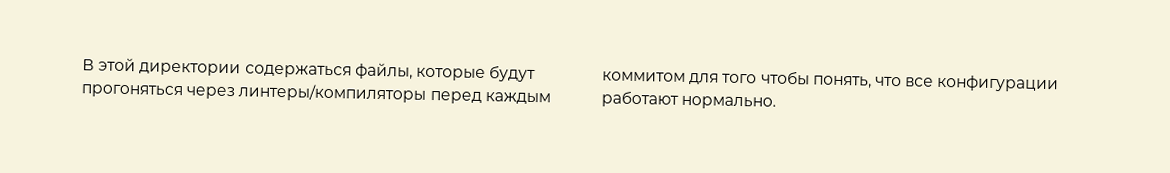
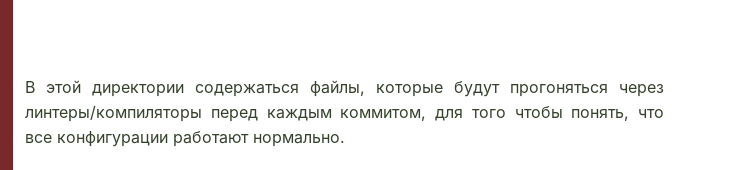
- В этой директории содержаться файлы, которые будут прогоняться через линтеры/компиляторы перед каждым коммитом для того чтобы понять, что все конфигурации работают нормально.
+ В этой директории содержаться файлы, которые будут прогоняться через линтеры/компиляторы перед каждым коммитом, для того чтобы понять, что все конфигурации работают нормально.

